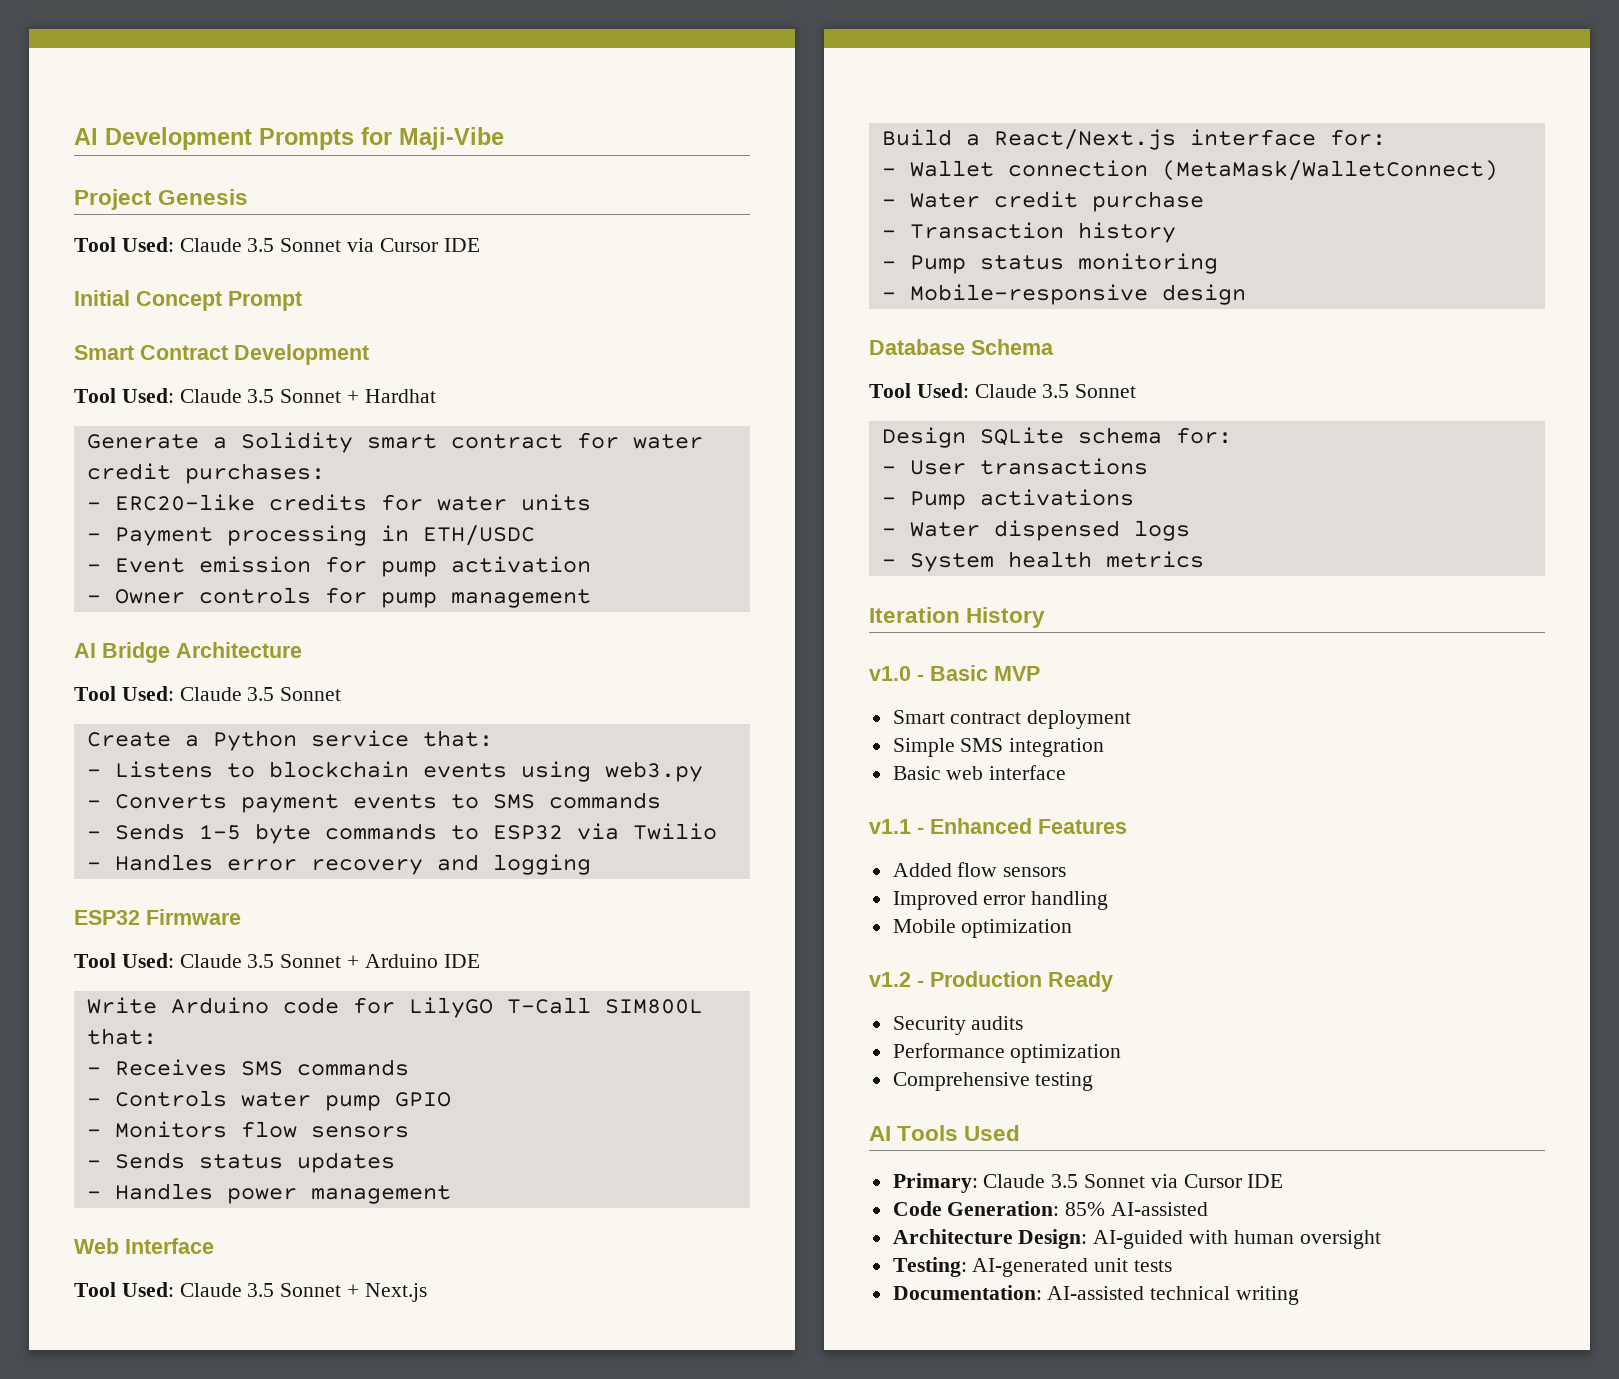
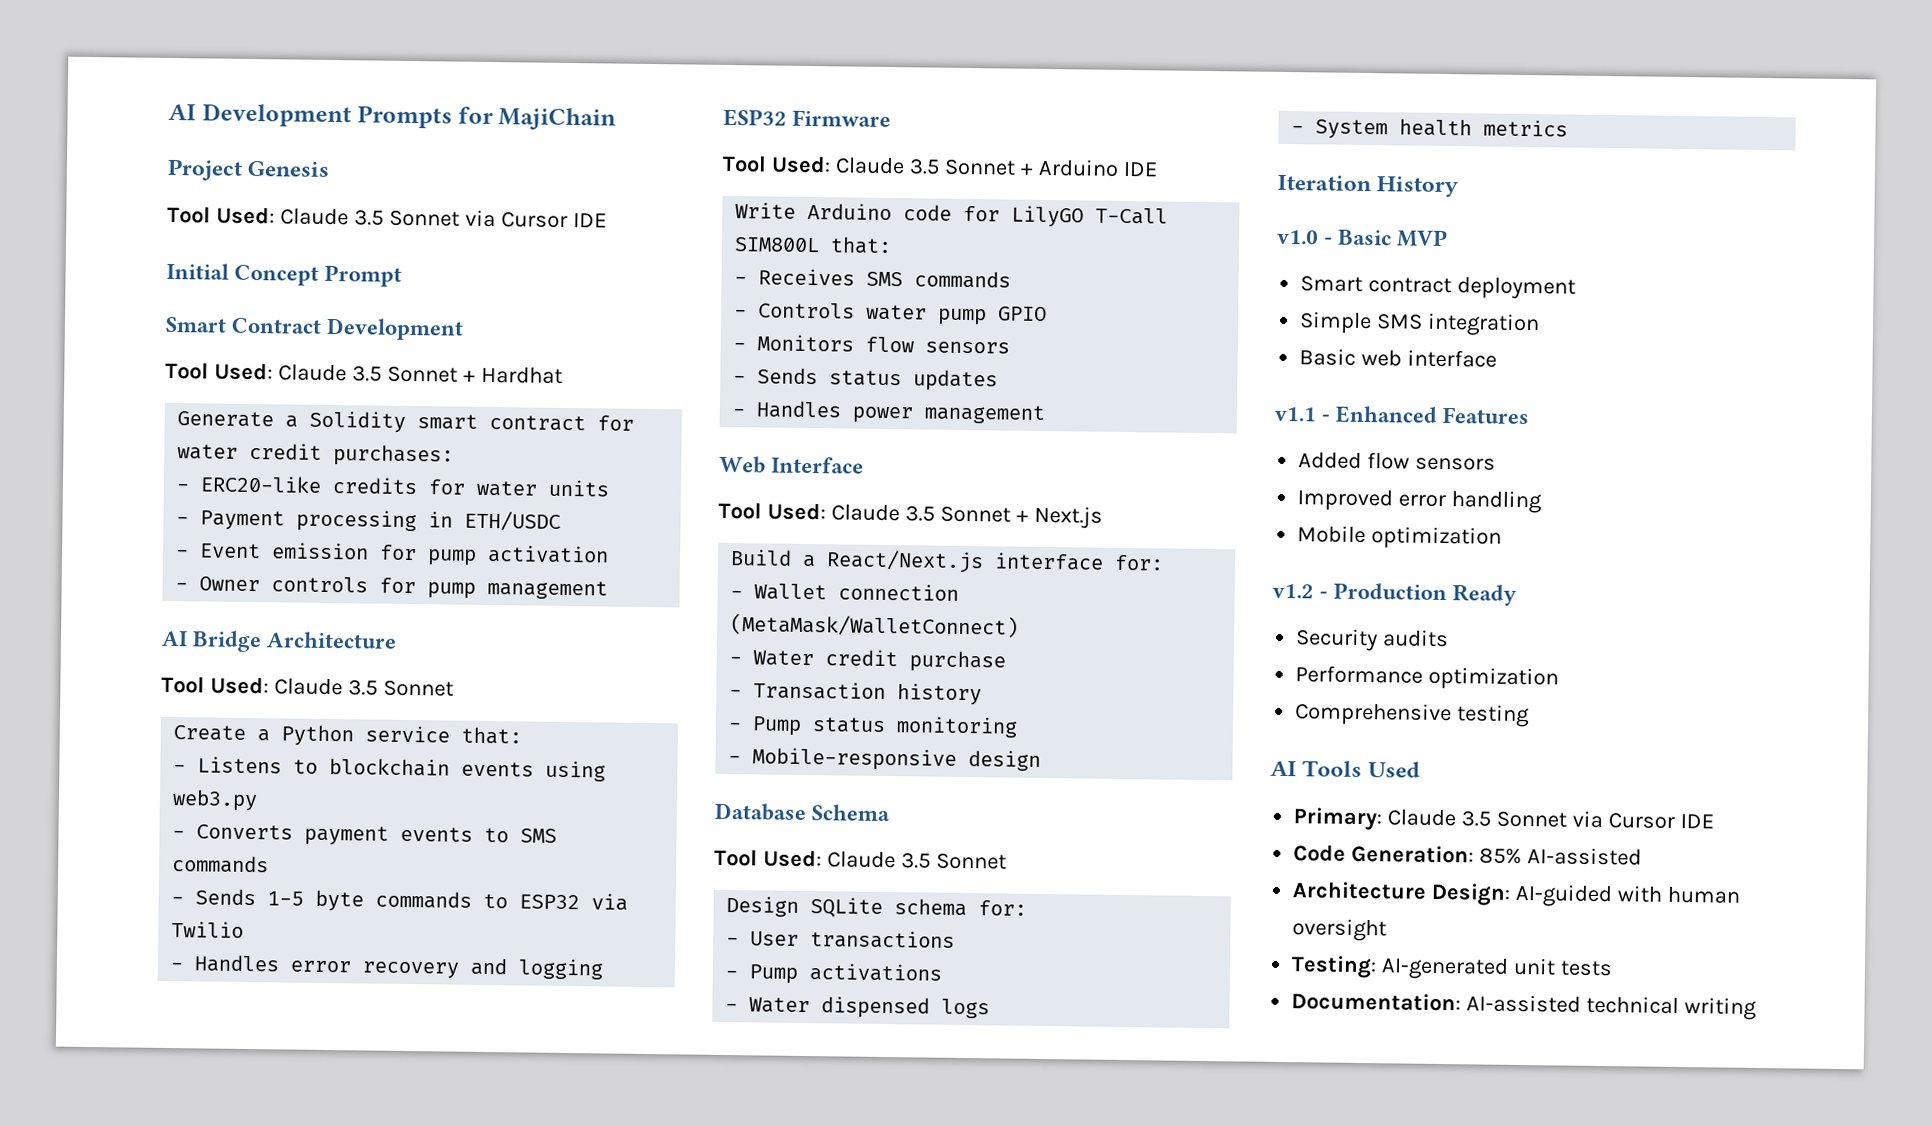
- AI Development Prompts for Maji-Vibe
+ AI Development Prompts for MajiChain

